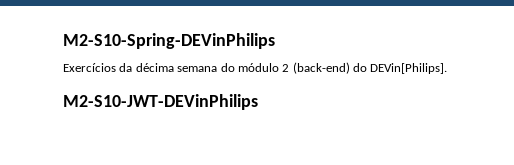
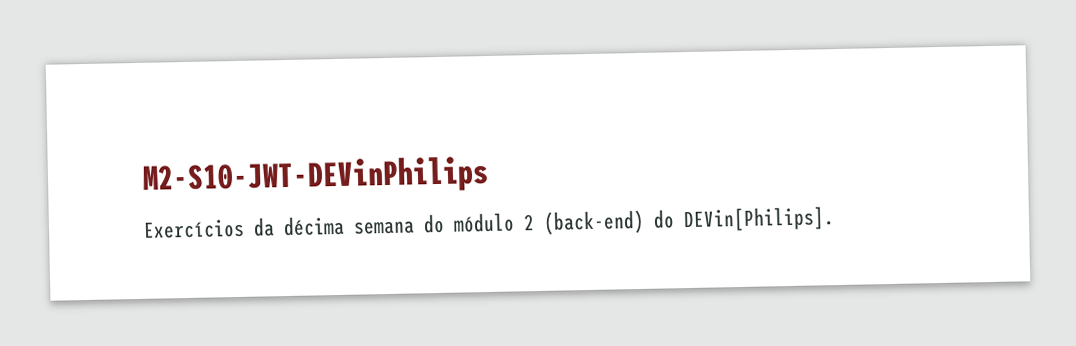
- M2-S10-Spring-DEVinPhilips
+ M2-S10-JWT-DEVinPhilips
- M2-S10-JWT-DEVinPhilips

